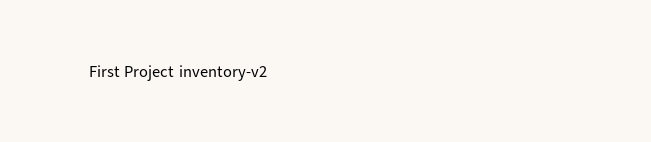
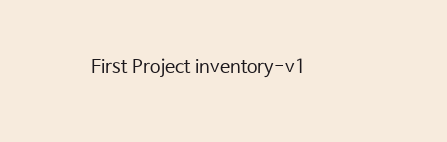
- First Project inventory-v2
+ First Project inventory-v1

